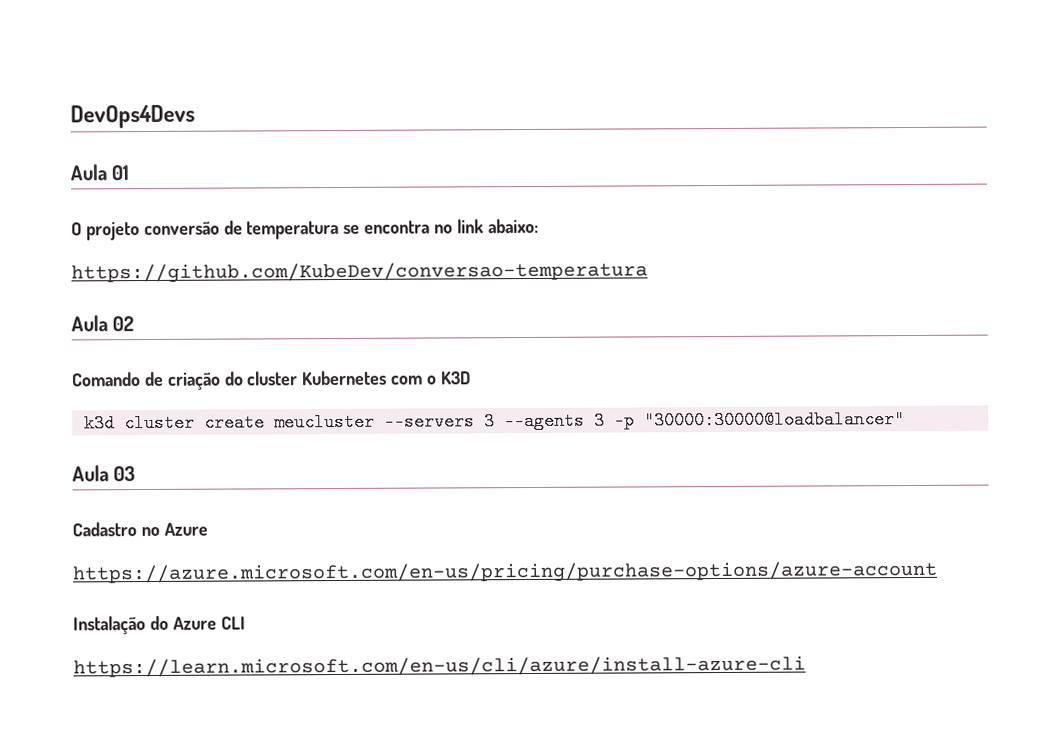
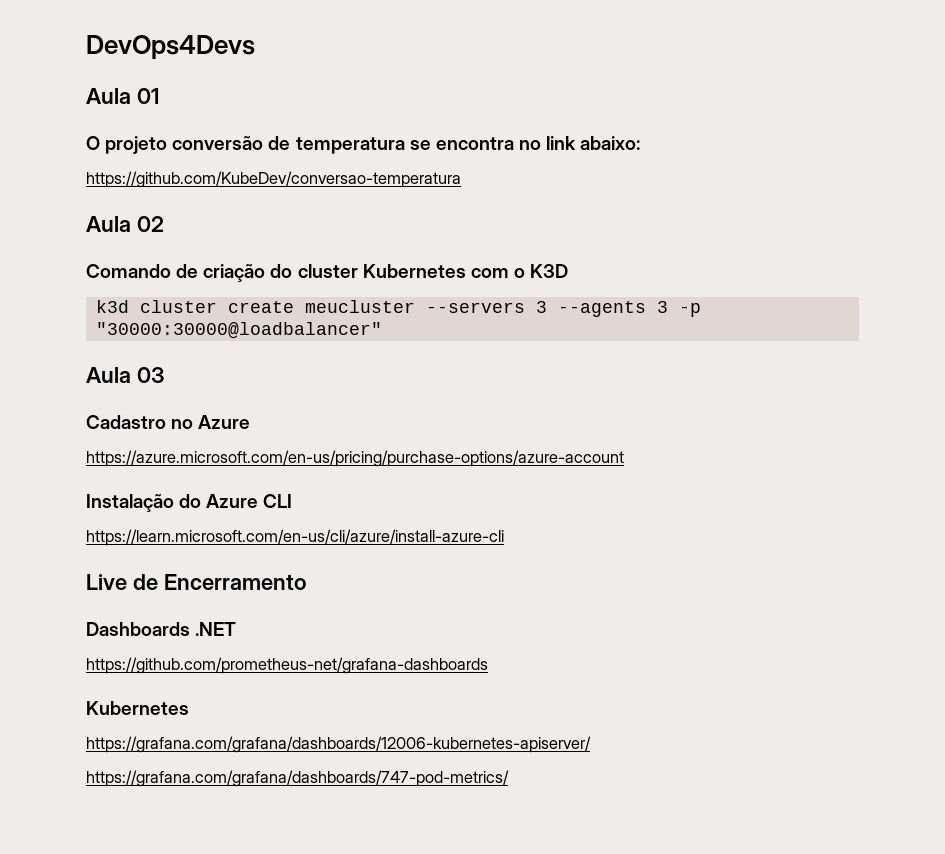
+ Live de Encerramento
+ Dashboards .NET
+ https://github.com/prometheus-net/grafana-dashboards
+ Kubernetes
+ https://grafana.com/grafana/dashboards/12006-kubernetes-apiserver/
+ https://grafana.com/grafana/dashboards/747-pod-metrics/

